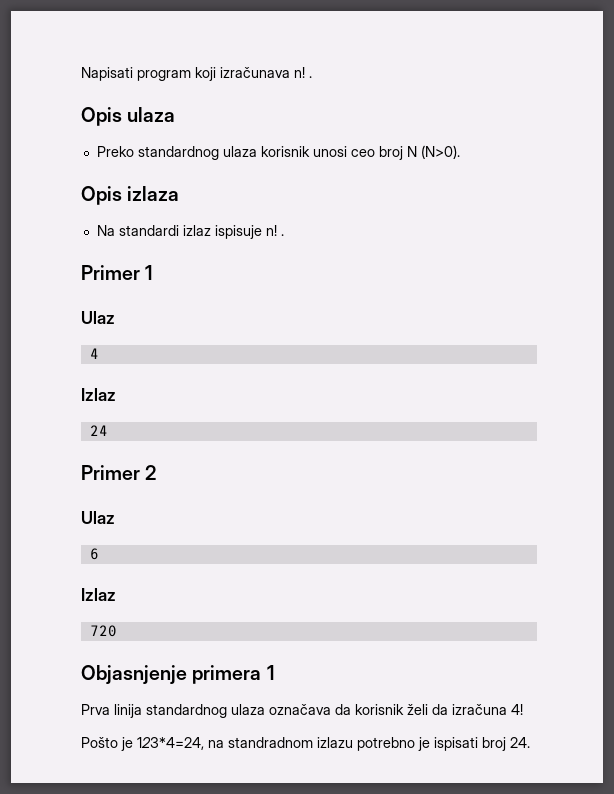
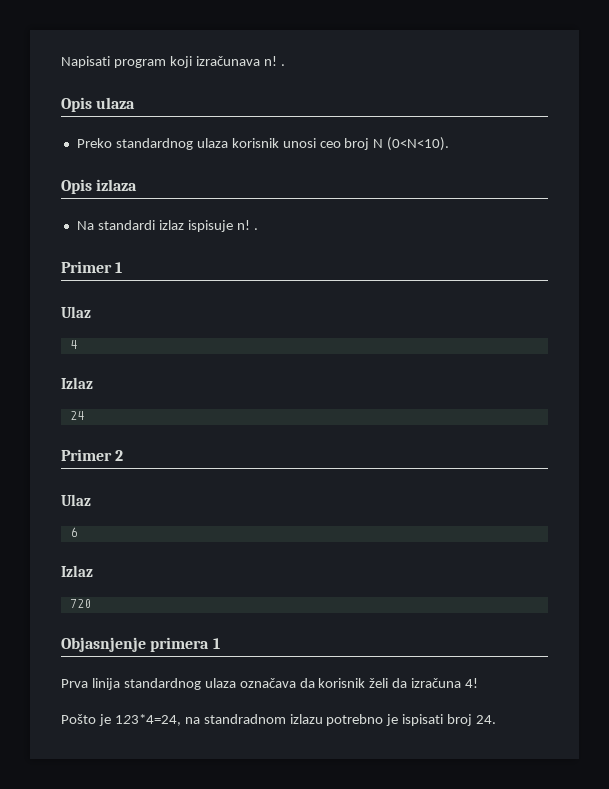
- Preko standardnog ulaza korisnik unosi ceo broj N (N>0).
+ Preko standardnog ulaza korisnik unosi ceo broj N (0<N<10).

